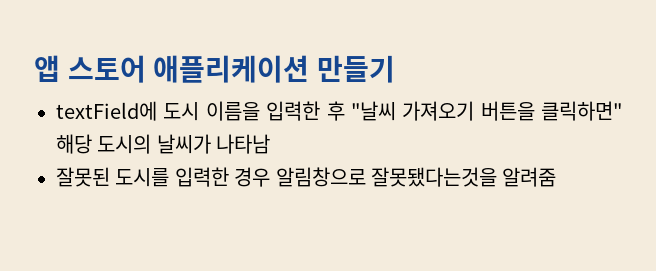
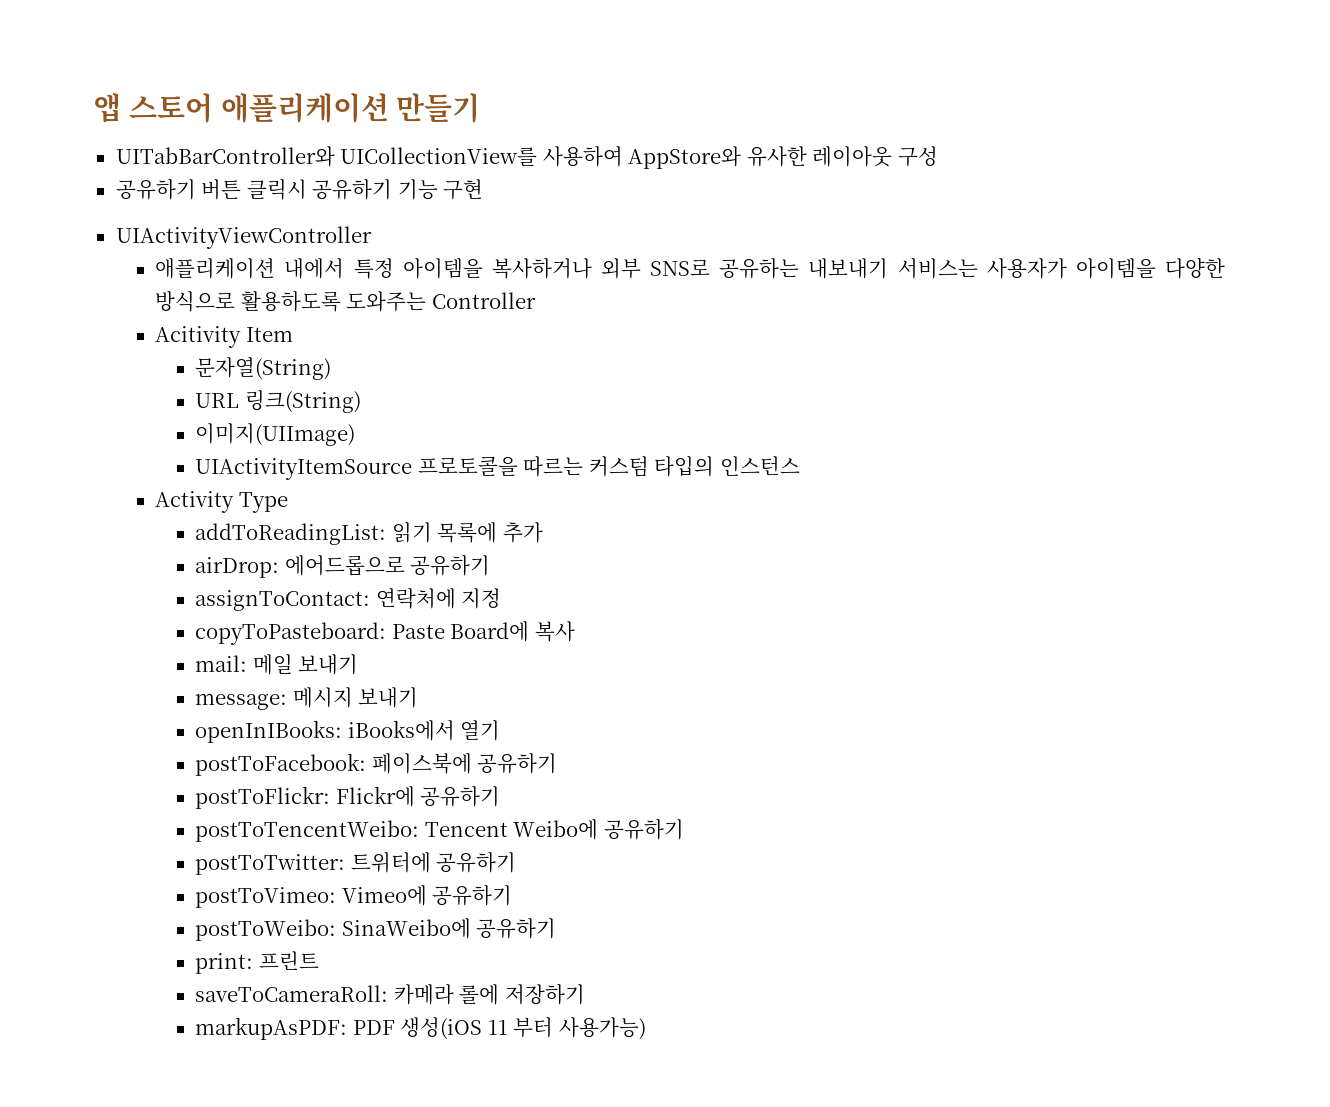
- textField에 도시 이름을 입력한 후 "날씨 가져오기 버튼을 클릭하면" 해당 도시의 날씨가 나타남
- 잘못된 도시를 입력한 경우 알림창으로 잘못됐다는것을 알려줌
+ UITabBarController와 UICollectionView를 사용하여 AppStore와 유사한 레이아웃 구성
+ 공유하기 버튼 클릭시 공유하기 기능 구현
+ UIActivityViewController
+ 애플리케이션 내에서 특정 아이템을 복사하거나 외부 SNS로 공유하는 내보내기 서비스는 사용자가 아이템을 다양한 방식으로 활용하도록 도와주는 Controller
+ Acitivity Item
+ 문자열(String)
+ URL 링크(String)
+ 이미지(UIImage)
+ UIActivityItemSource 프로토콜을 따르는 커스텀 타입의 인스턴스
+ Activity Type
+ addToReadingList: 읽기 목록에 추가
+ airDrop: 에어드롭으로 공유하기
+ assignToContact: 연락처에 지정
+ copyToPasteboard: Paste Board에 복사
+ mail: 메일 보내기
+ message: 메시지 보내기
+ openInIBooks: iBooks에서 열기
+ postToFacebook: 페이스북에 공유하기
+ postToFlickr: Flickr에 공유하기
+ postToTencentWeibo: Tencent Weibo에 공유하기
+ postToTwitter: 트위터에 공유하기
+ postToVimeo: Vimeo에 공유하기
+ postToWeibo: SinaWeibo에 공유하기
+ print: 프린트
+ saveToCameraRoll: 카메라 롤에 저장하기
+ markupAsPDF: PDF 생성(iOS 11 부터 사용가능)

